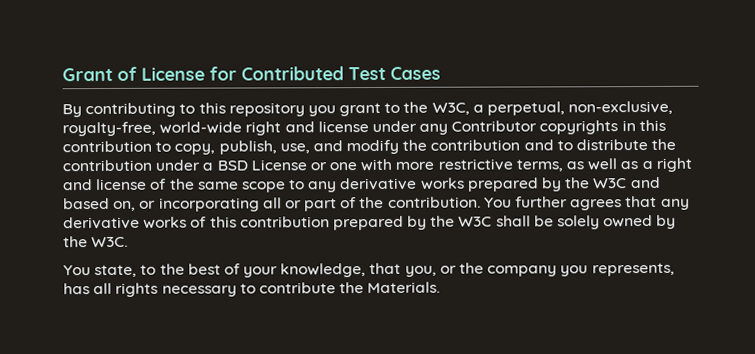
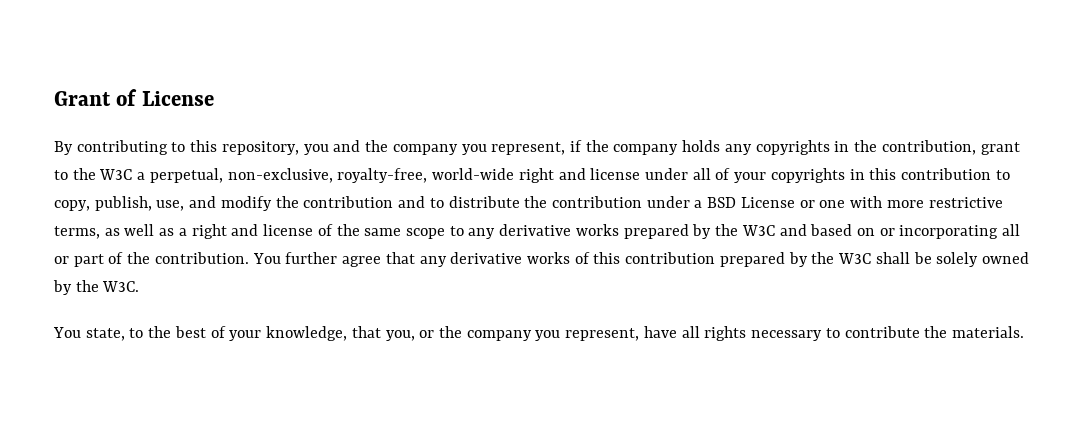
- Grant of License for Contributed Test Cases
+ Grant of License
- By contributing to this repository you grant to the W3C, a perpetual, non-exclusive, royalty-free, world-wide right and license under any Contributor copyrights in this contribution to copy, publish, use, and modify the contribution and to distribute the contribution under a BSD License or one with more restrictive terms, as well as a right and license of the same scope to any derivative works prepared by the W3C and based on, or incorporating all or part of the contribution.
+ By contributing to this repository, you and the company you represent, if the company holds any copyrights in the contribution, grant to the W3C a perpetual, non-exclusive, royalty-free, world-wide right and license under all of your copyrights in this contribution to copy, publish, use, and modify the contribution and to distribute the contribution under a BSD License or one with more restrictive terms, as well as a right and license of the same scope to any derivative works prepared by the W3C and based on or incorporating all or part of the contribution.
- You further agrees that any derivative works of this contribution prepared by the W3C shall be solely owned by the W3C.
+ You further agree that any derivative works of this contribution prepared by the W3C shall be solely owned by the W3C.
- You state, to the best of your knowledge, that you, or the company you represents, has all rights necessary to contribute the Materials.
+ You state, to the best of your knowledge, that you, or the company you represent, have all rights necessary to contribute the materials.

